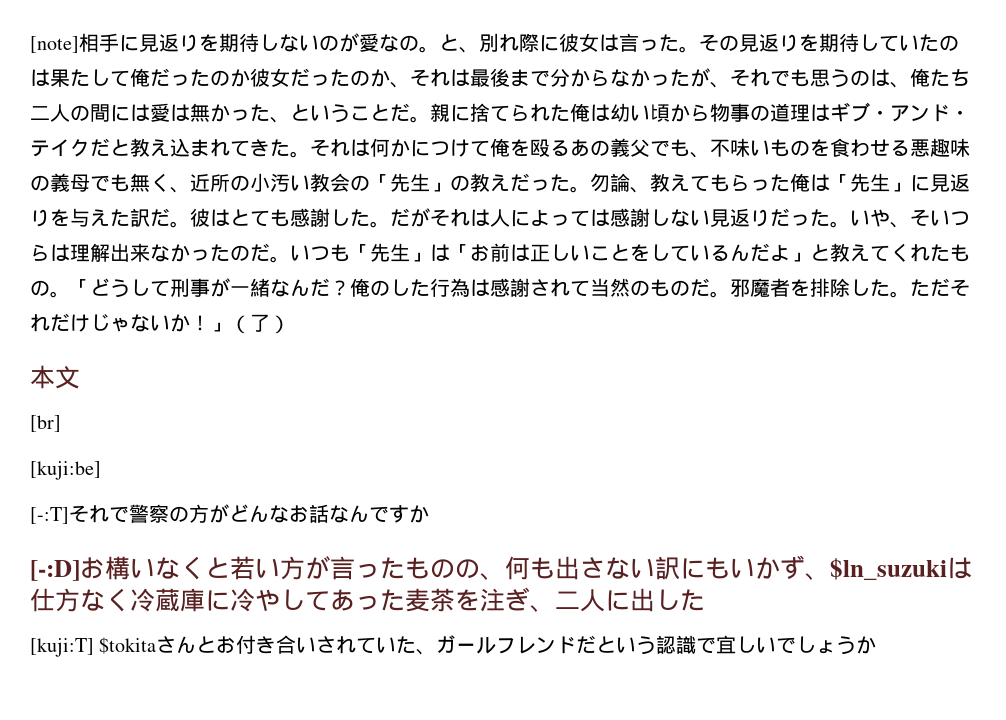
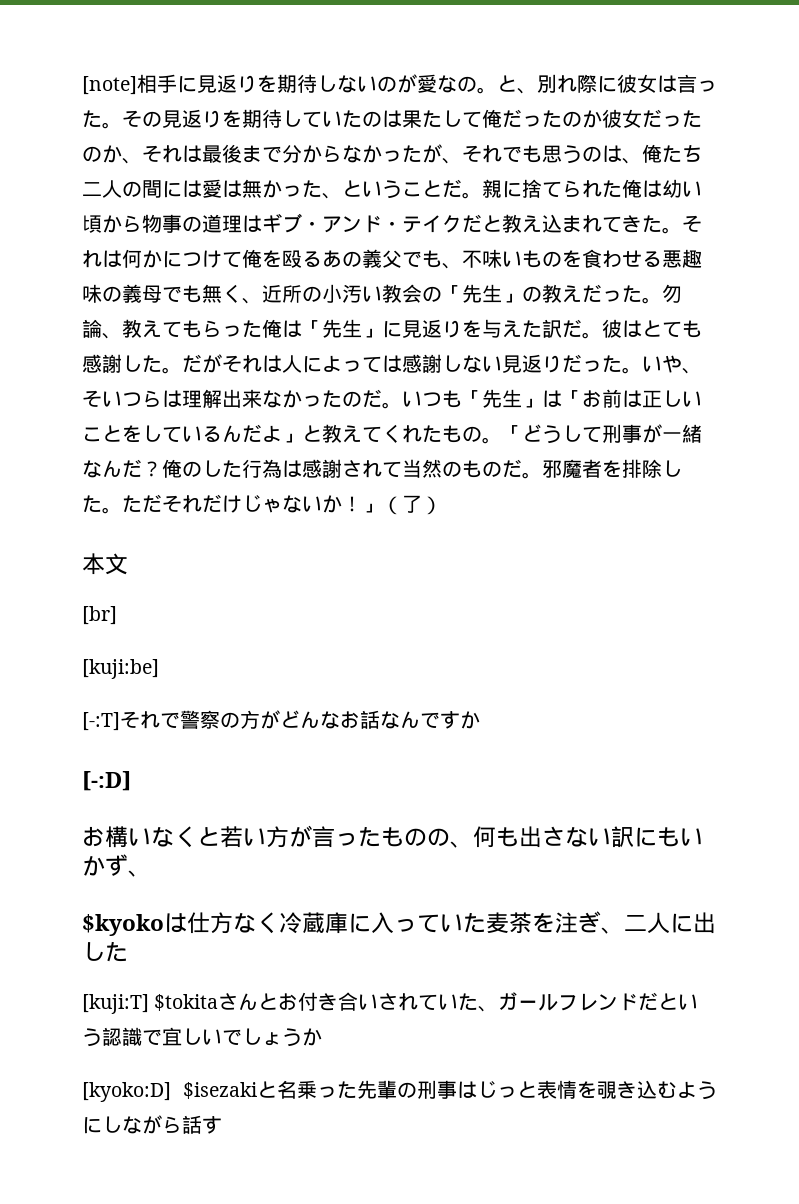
- [-:D]お構いなくと若い方が言ったものの、何も出さない訳にもいかず、$ln_suzukiは仕方なく冷蔵庫に冷やしてあった麦茶を注ぎ、二人に出した
+ [-:D]
+ お構いなくと若い方が言ったものの、何も出さない訳にもいかず、
+ $kyokoは仕方なく冷蔵庫に入っていた麦茶を注ぎ、二人に出した
+ [kyoko:D] $isezakiと名乗った先輩の刑事はじっと表情を覗き込むようにしながら話す

